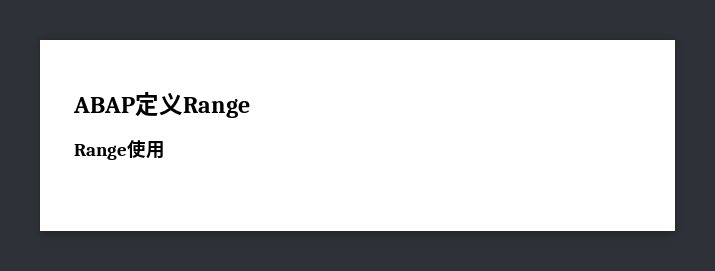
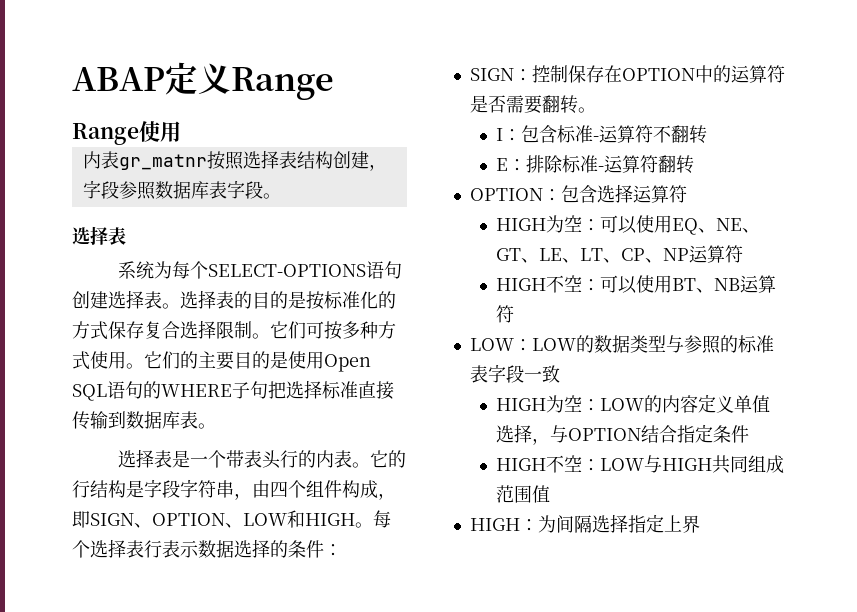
+ 内表gr_matnr按照选择表结构创建，字段参照数据库表字段。
+ 选择表
+ 系统为每个SELECT-OPTIONS语句创建选择表。选择表的目的是按标准化的方式保存复合选择限制。它们可按多种方式使用。它们的主要目的是使用Open SQL语句的WHERE子句把选择标准直接传输到数据库表。
+ 选择表是一个带表头行的内表。它的行结构是字段字符串，由四个组件构成，即SIGN、OPTION、LOW和HIGH。每个选择表行表示数据选择的条件：
+ SIGN：控制保存在OPTION中的运算符是否需要翻转。
+ I：包含标准-运算符不翻转
+ E：排除标准-运算符翻转
+ OPTION：包含选择运算符
+ HIGH为空：可以使用EQ、NE、GT、LE、LT、CP、NP运算符
+ HIGH不空：可以使用BT、NB运算符
+ LOW：LOW的数据类型与参照的标准表字段一致
+ HIGH为空：LOW的内容定义单值选择，与OPTION结合指定条件
+ HIGH不空：LOW与HIGH共同组成范围值
+ HIGH：为间隔选择指定上界

